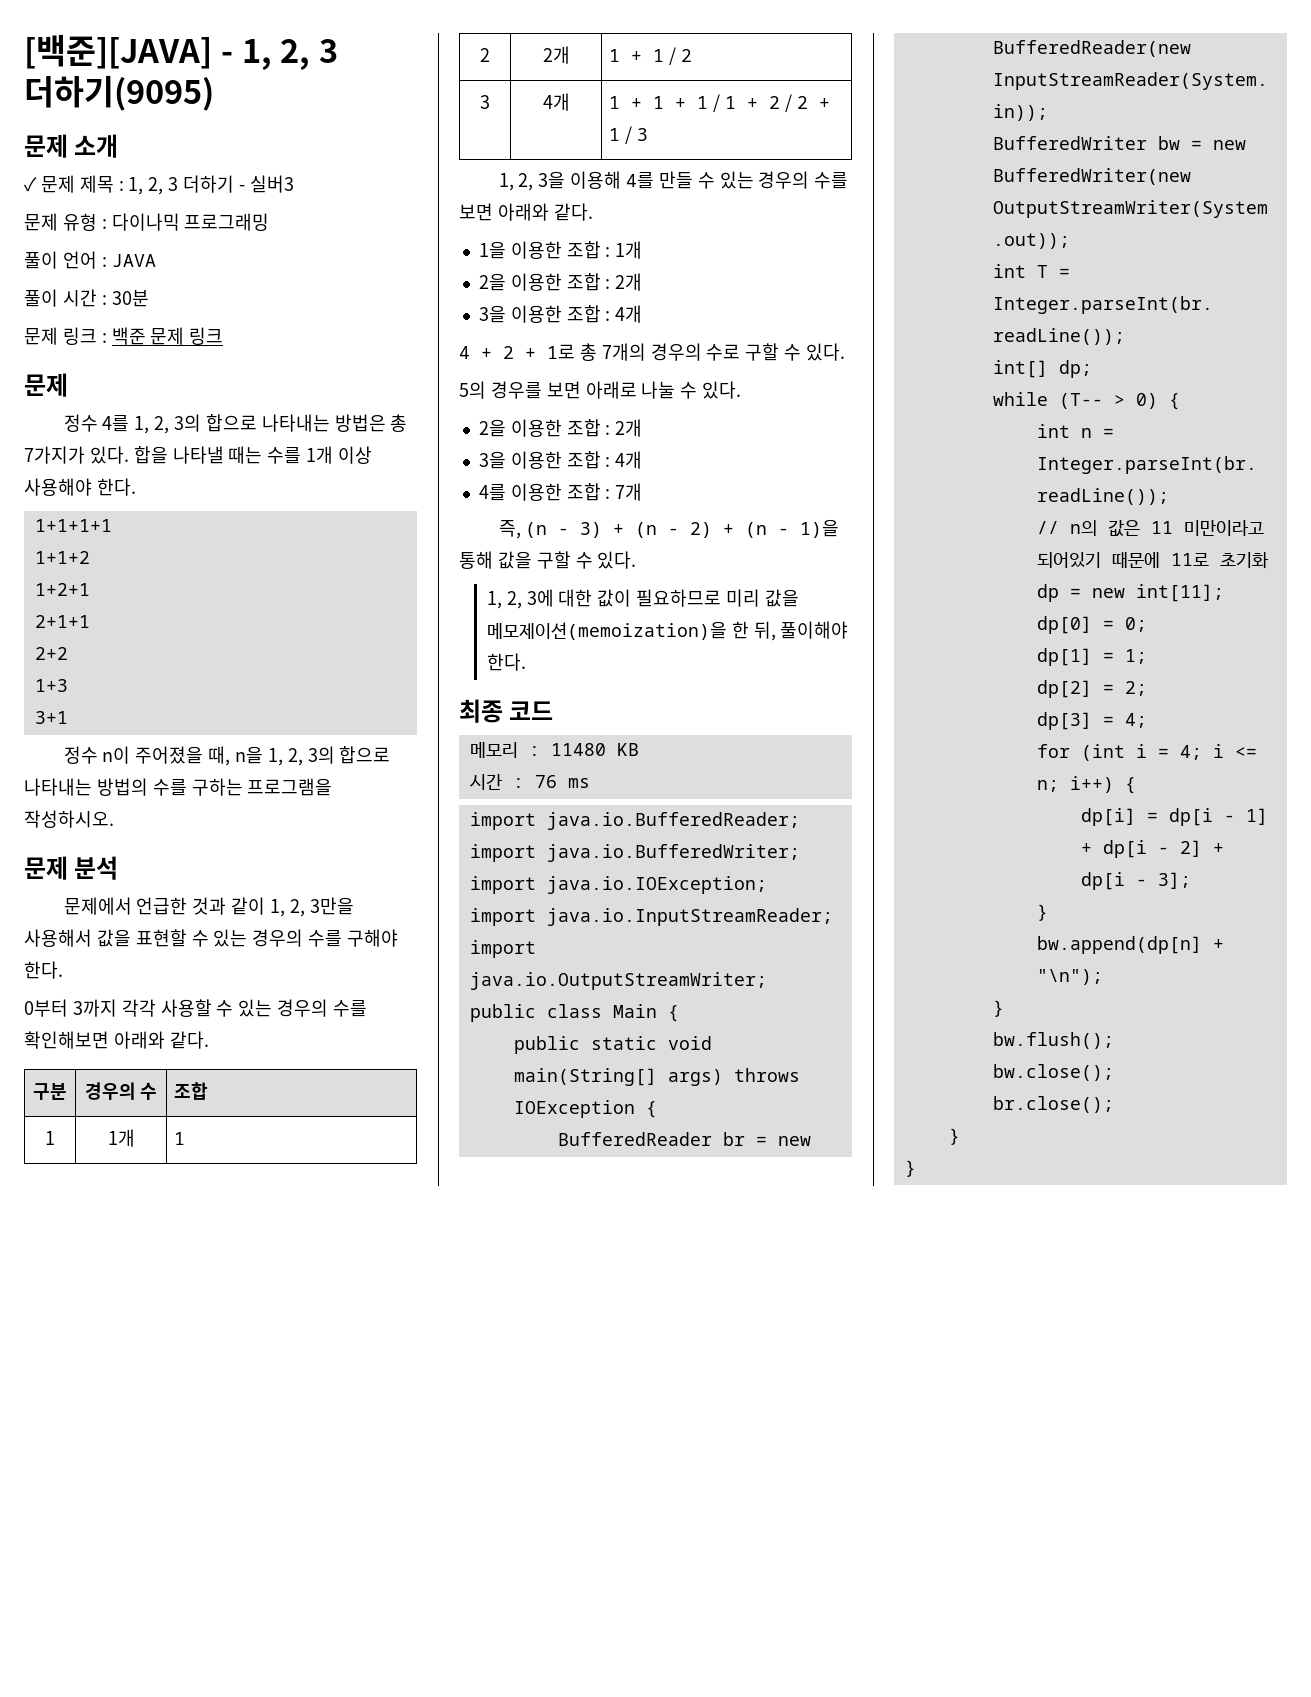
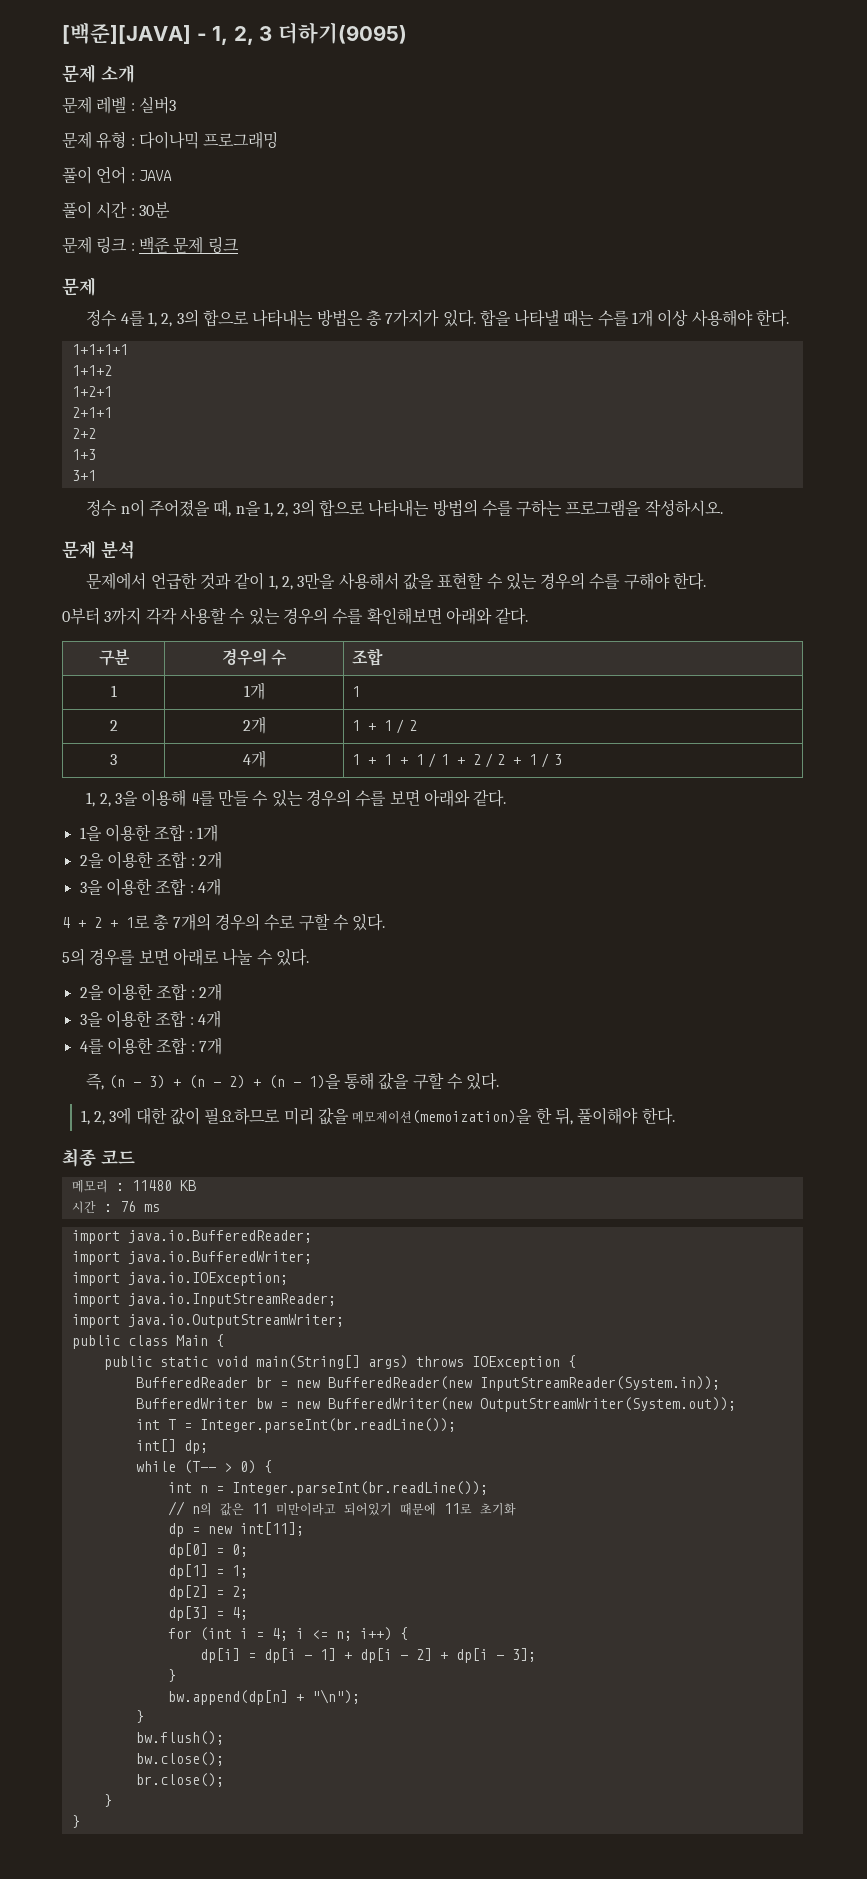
- ✓ 문제 제목 : 1, 2, 3 더하기 - 실버3
+ 문제 레벨 : 실버3

